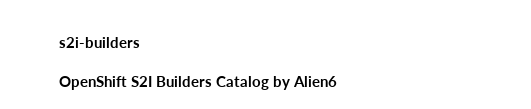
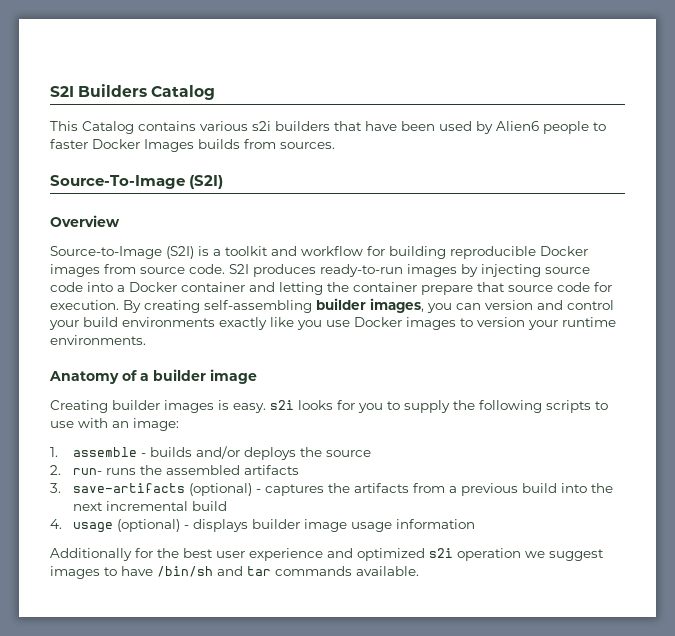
- s2i-builders
- OpenShift S2I Builders Catalog by Alien6
+ S2I Builders Catalog
+ This Catalog contains various s2i builders that have been used by Alien6 people to faster Docker Images builds from sources.
+ Source-To-Image (S2I)
+ Overview
+ Source-to-Image (S2I) is a toolkit and workflow for building reproducible Docker images from source code. S2I produces ready-to-run images by injecting source code into a Docker container and letting the container prepare that source code for execution. By creating self-assembling builder images, you can version and control your build environments exactly like you use Docker images to version your runtime environments.
+ Anatomy of a builder image
+ Creating builder images is easy. s2i looks for you to supply the following scripts to use with an image:
+ 1. assemble - builds and/or deploys the source
+ 2. run- runs the assembled artifacts
+ 3. save-artifacts (optional) - captures the artifacts from a previous build into the next incremental build
+ 4. usage (optional) - displays builder image usage information
+ Additionally for the best user experience and optimized s2i operation we suggest images to have /bin/sh and tar commands available.

